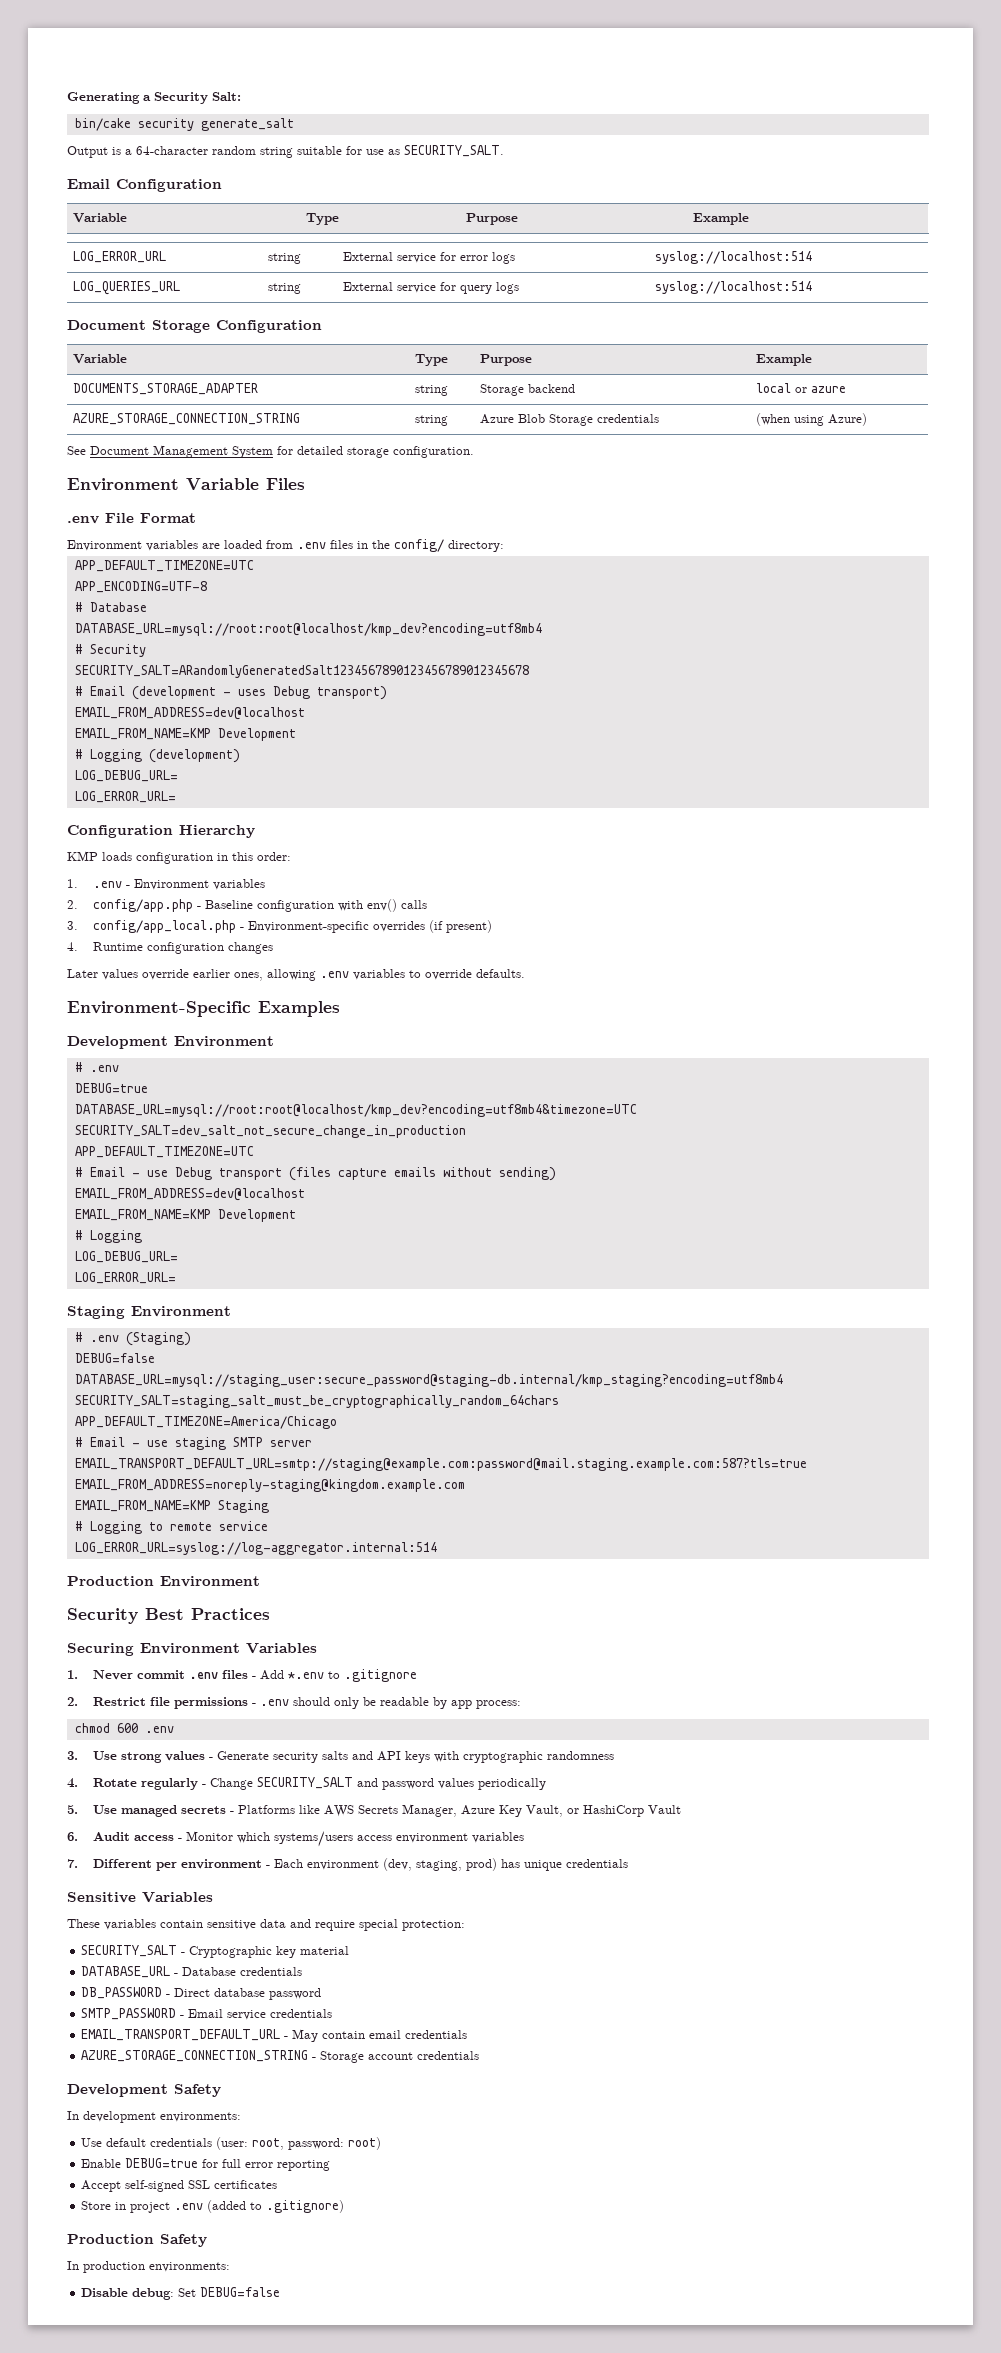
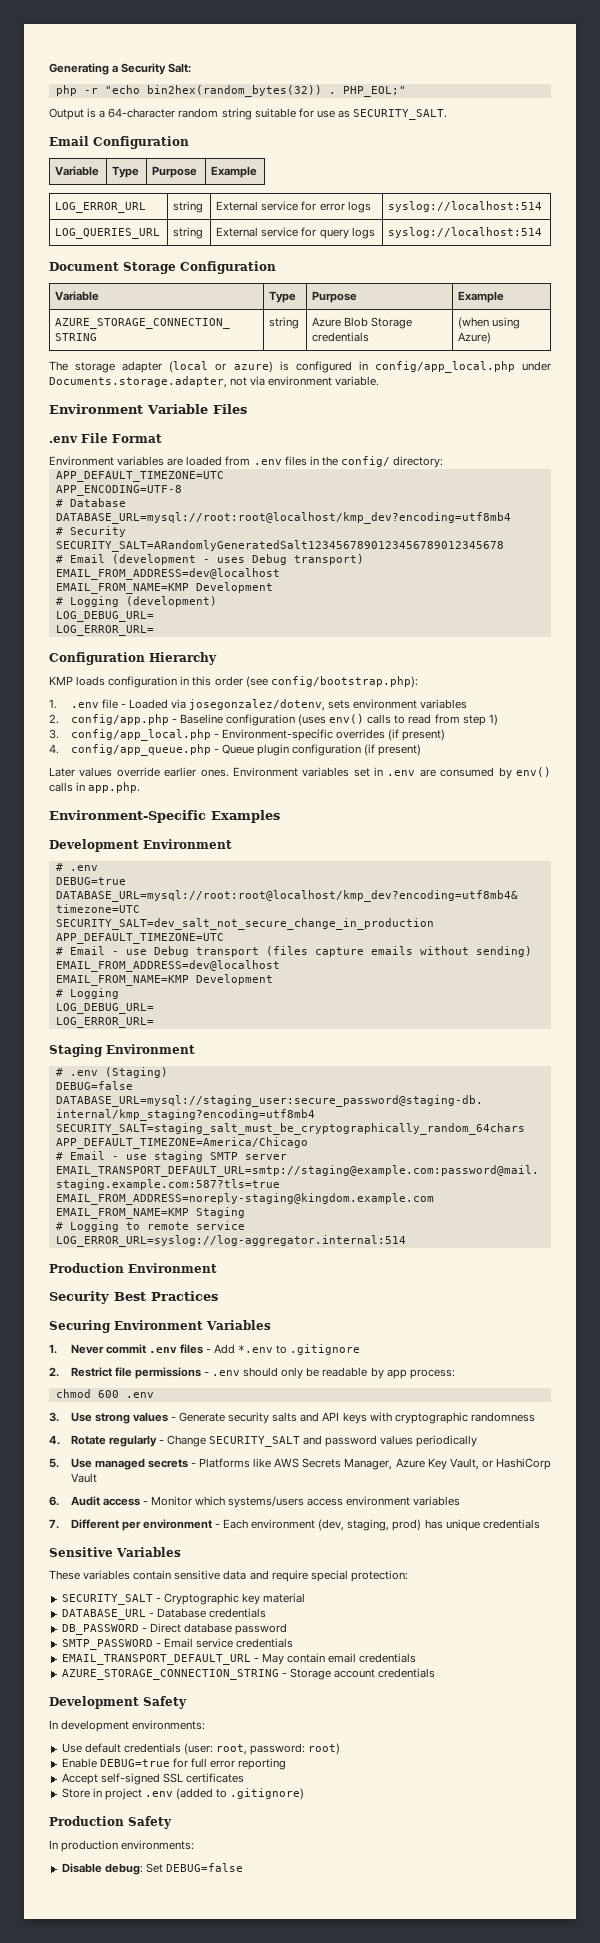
- bin/cake security generate_salt
+ php -r "echo bin2hex(random_bytes(32)) . PHP_EOL;"
- DOCUMENTS_STORAGE_ADAPTER | string | Storage backend | local or azure
- See Document Management System for detailed storage configuration.
+ The storage adapter (local or azure) is configured in config/app_local.php under Documents.storage.adapter, not via environment variable.
- KMP loads configuration in this order:
+ KMP loads configuration in this order (see config/bootstrap.php):
- 1. .env - Environment variables
+ 1. .env file - Loaded via josegonzalez/dotenv, sets environment variables
- 2. config/app.php - Baseline configuration with env() calls
+ 2. config/app.php - Baseline configuration (uses env() calls to read from step 1)
- 4. Runtime configuration changes
- Later values override earlier ones, allowing .env variables to override defaults.
+ 4. config/app_queue.php - Queue plugin configuration (if present)
+ Later values override earlier ones. Environment variables set in .env are consumed by env() calls in app.php.

